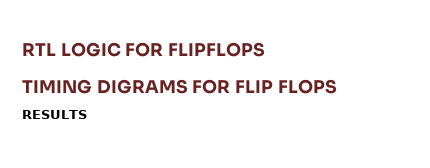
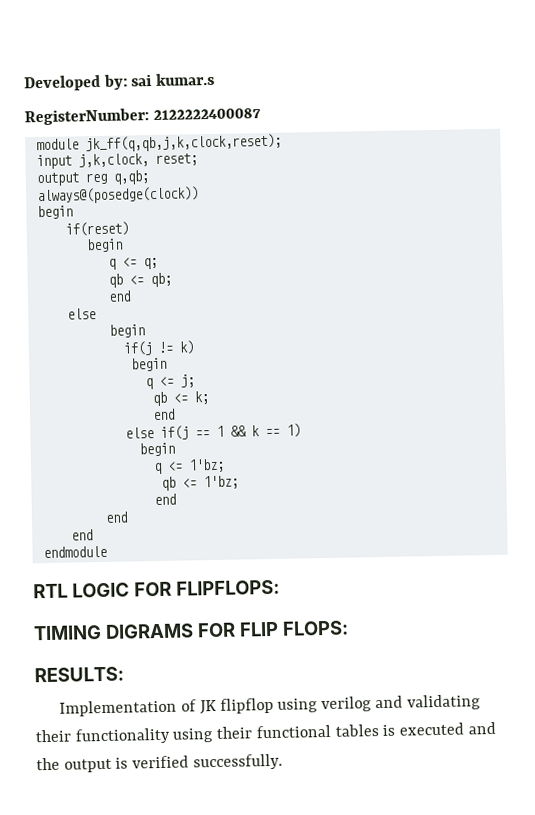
+ Developed by: sai kumar.s
+ RegisterNumber: 2122222400087
+ module jk_ff(q,qb,j,k,clock,reset);
+ input j,k,clock, reset;
+ output reg q,qb;
+ always@(posedge(clock))
+ begin
+ if(reset)
+ begin
+ q <= q;
+ qb <= qb;
+ end
+ else
+ begin
+ if(j != k)
+ begin
+ q <= j;
+ qb <= k;
+ end
+ else if(j == 1 && k == 1)
+ begin
+ q <= 1'bz;
+ qb <= 1'bz;
+ end
+ end
+ end
+ endmodule
- RTL LOGIC FOR FLIPFLOPS
+ RTL LOGIC FOR FLIPFLOPS:
- TIMING DIGRAMS FOR FLIP FLOPS
- RESULTS
+ TIMING DIGRAMS FOR FLIP FLOPS:
+ RESULTS:
+ Implementation of JK flipflop using verilog and validating their functionality using their functional tables is executed and the output is verified successfully.

